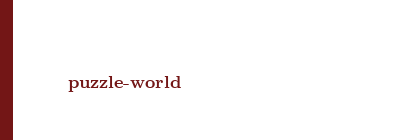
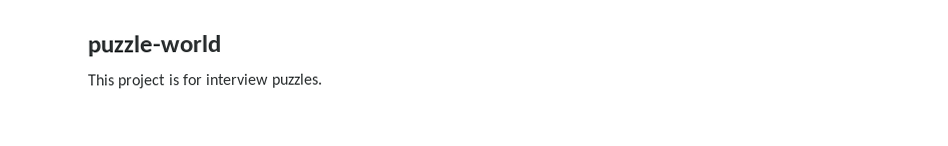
+ This project is for interview puzzles.

